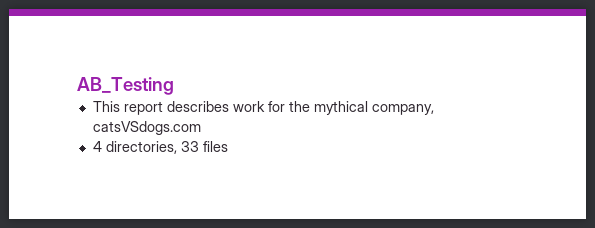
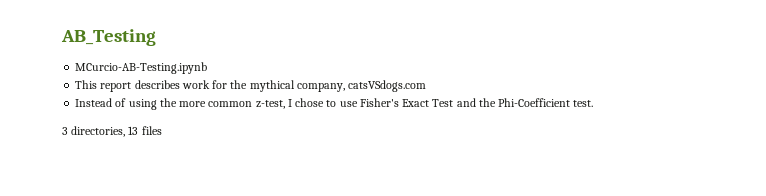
+ MCurcio-AB-Testing.ipynb
- 4 directories, 33 files
+ Instead of using the more common z-test, I chose to use Fisher's Exact Test and the Phi-Coefficient test.
+ 3 directories, 13 files

